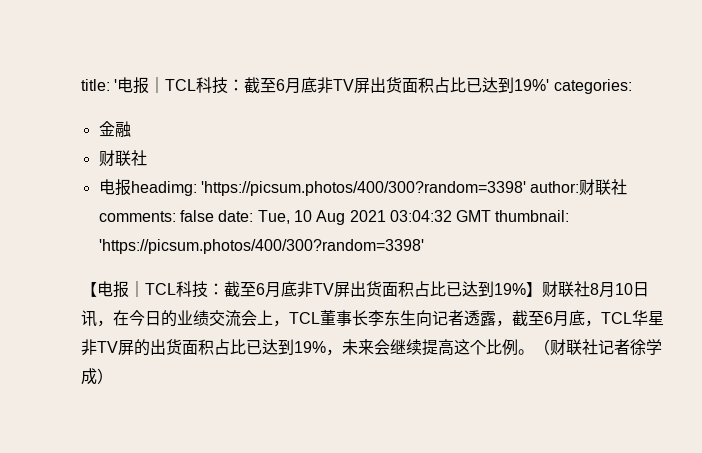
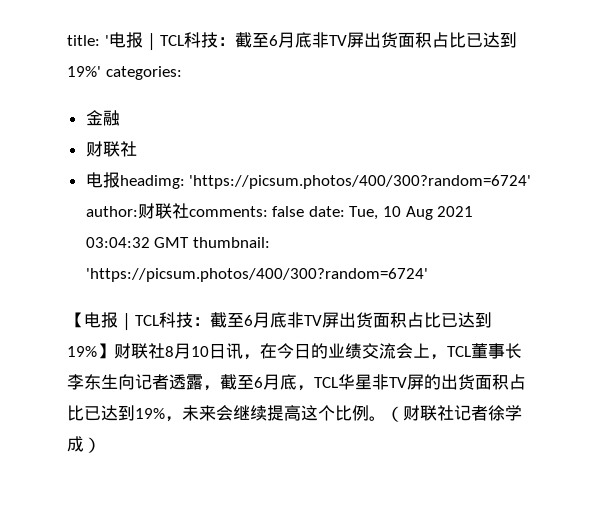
- 电报headimg: 'https://picsum.photos/400/300?random=3398' author:财联社comments: false date: Tue, 10 Aug 2021 03:04:32 GMT thumbnail: 'https://picsum.photos/400/300?random=3398'
+ 电报headimg: 'https://picsum.photos/400/300?random=6724' author:财联社comments: false date: Tue, 10 Aug 2021 03:04:32 GMT thumbnail: 'https://picsum.photos/400/300?random=6724'

